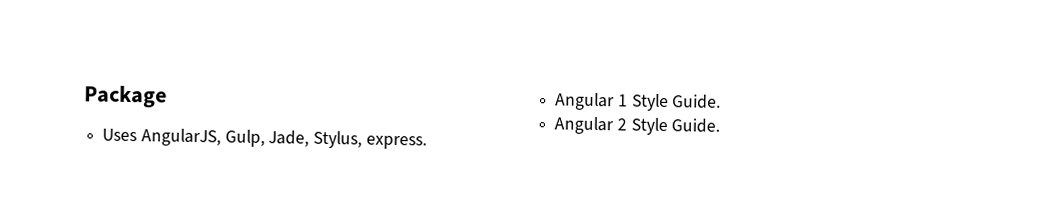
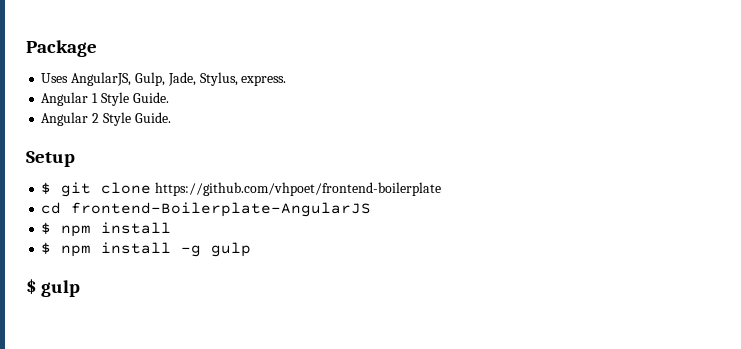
+ Setup
+ $ git clone https://github.com/vhpoet/frontend-boilerplate
+ cd frontend-Boilerplate-AngularJS
+ $ npm install
+ $ npm install -g gulp
+ $ gulp

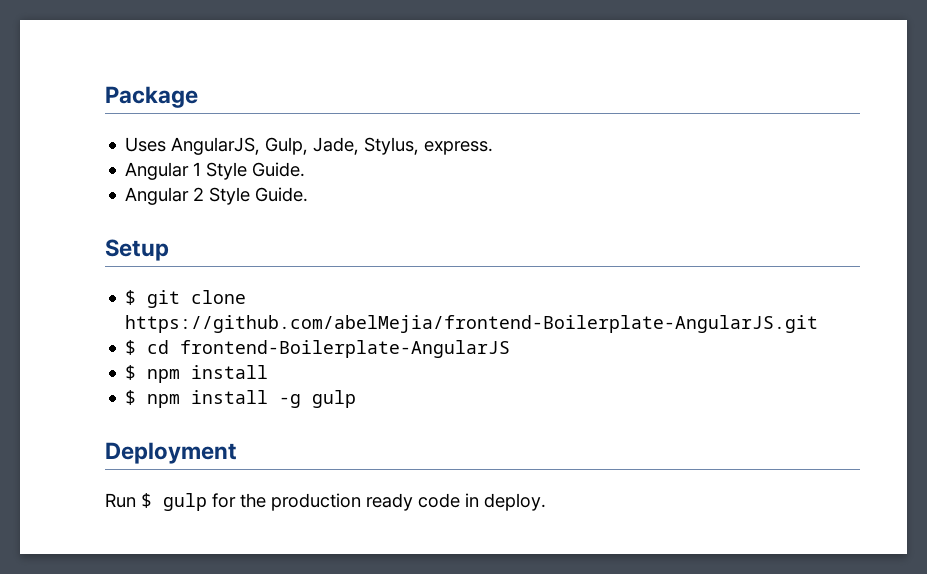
- $ git clone https://github.com/vhpoet/frontend-boilerplate
- cd frontend-Boilerplate-AngularJS
+ $ git clone https://github.com/abelMejia/frontend-Boilerplate-AngularJS.git
+ $ cd frontend-Boilerplate-AngularJS
- $ gulp
+ Deployment
+ Run $ gulp for the production ready code in deploy.

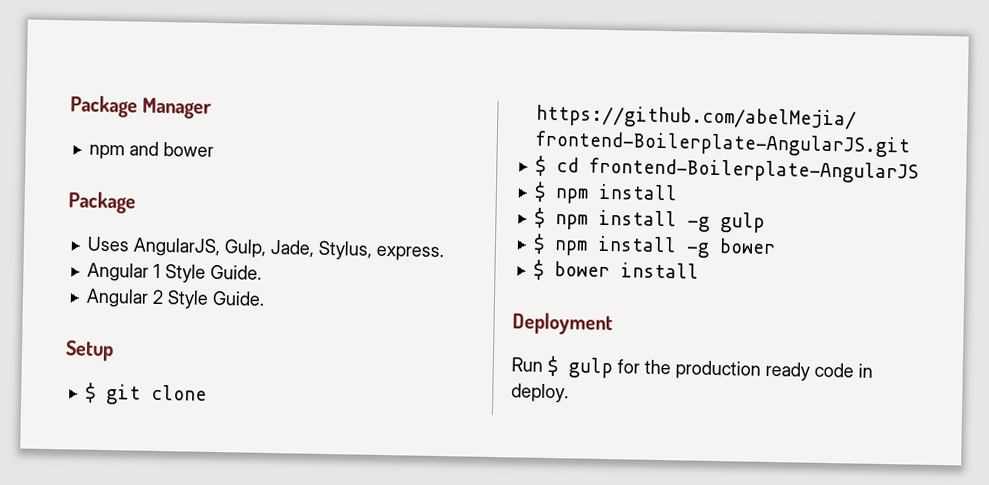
+ Package Manager
+ npm and bower
+ $ npm install -g bower
+ $ bower install

